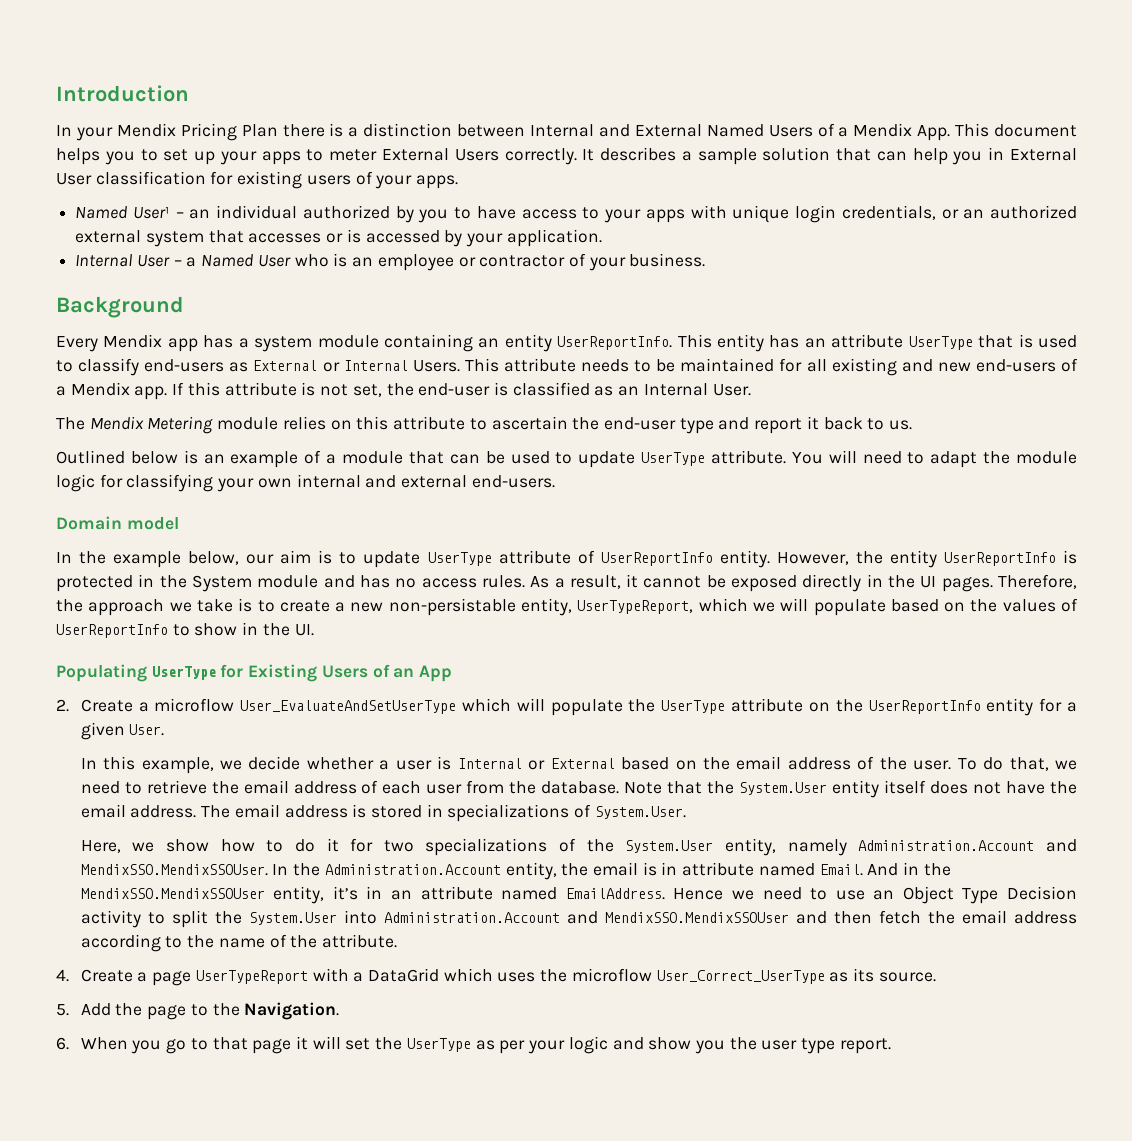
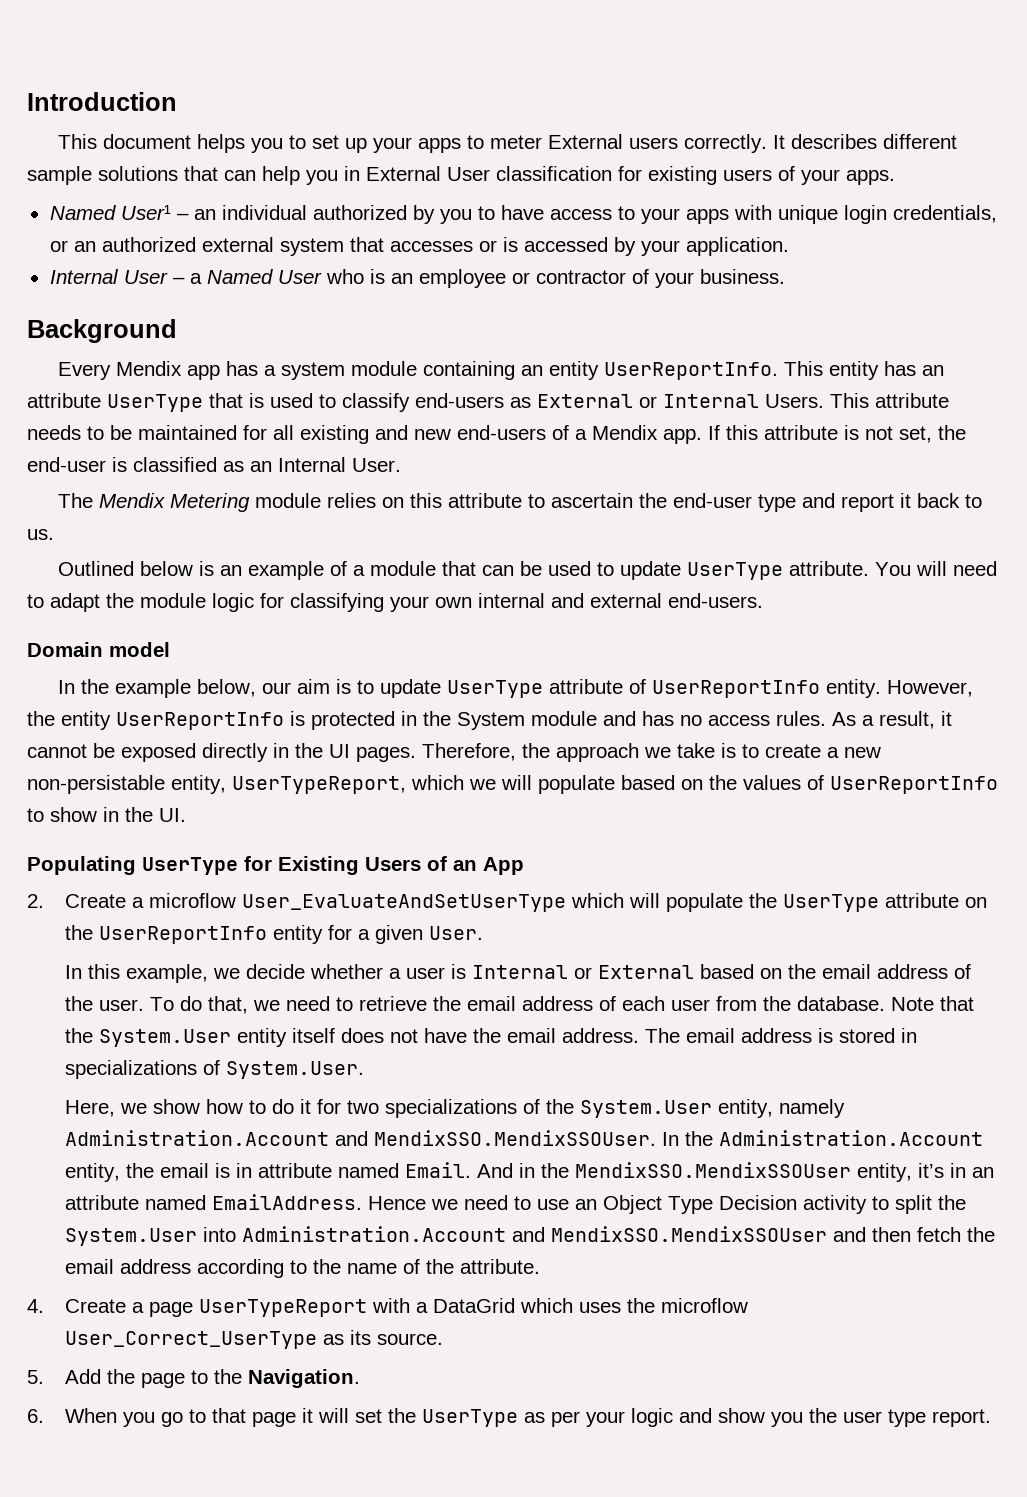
- In your Mendix Pricing Plan there is a distinction between Internal and External Named Users of a Mendix App. This document helps you to set up your apps to meter External Users correctly.
+ This document helps you to set up your apps to meter External users correctly.
- It describes a sample solution that can help you in External User classification for existing users of your apps.
+ It describes different sample solutions that can help you in External User classification for existing users of your apps.

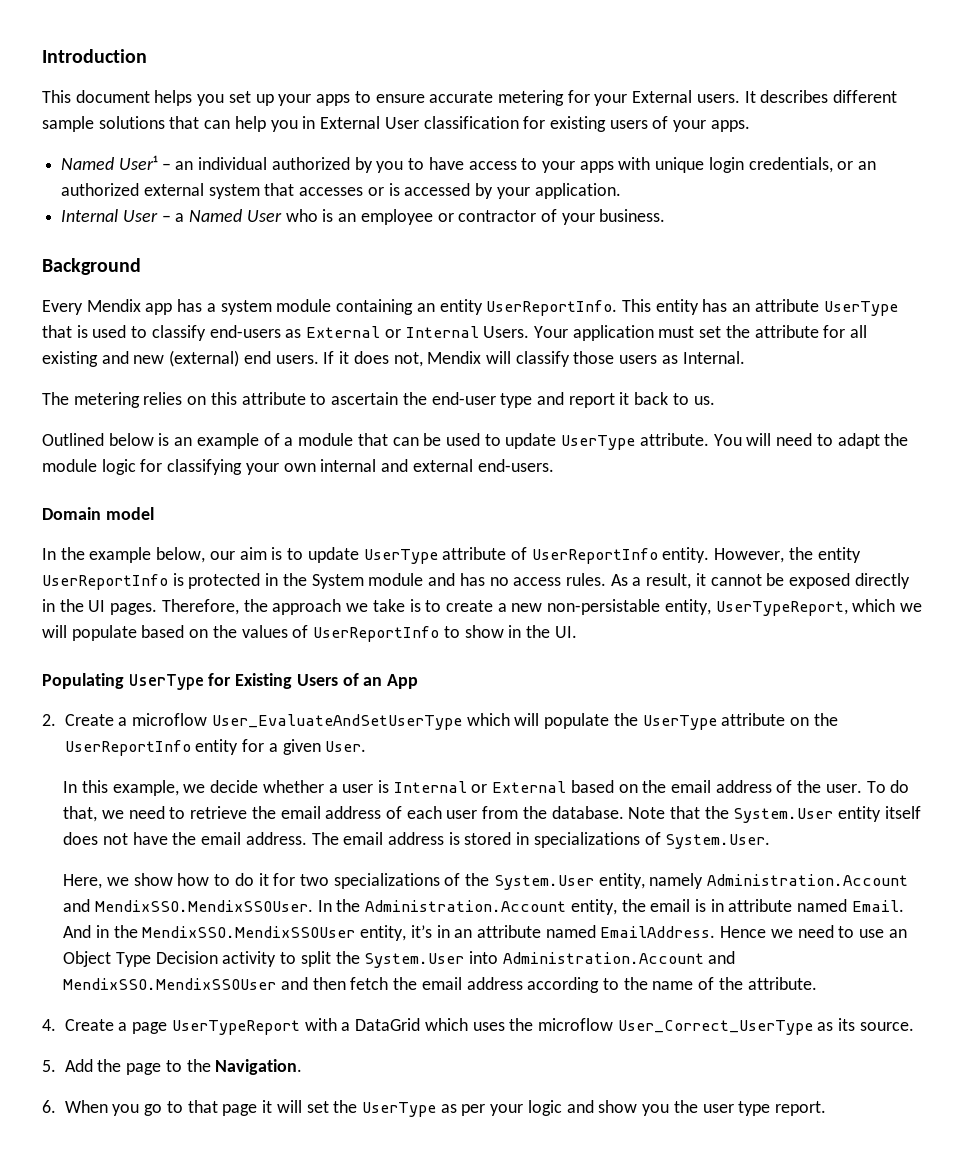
- This document helps you to set up your apps to meter External users correctly.
+ This document helps you set up your apps to ensure accurate metering for your External users.
- This attribute needs to be maintained for all existing and new end-users of a Mendix app. If this attribute is not set, the end-user is classified as an Internal User.
- The Mendix Metering module relies on this attribute to ascertain the end-user type and report it back to us.
+ Your application must set the attribute for all existing and new (external) end users. If it does not, Mendix will classify those users as Internal.
+ The metering relies on this attribute to ascertain the end-user type and report it back to us.

